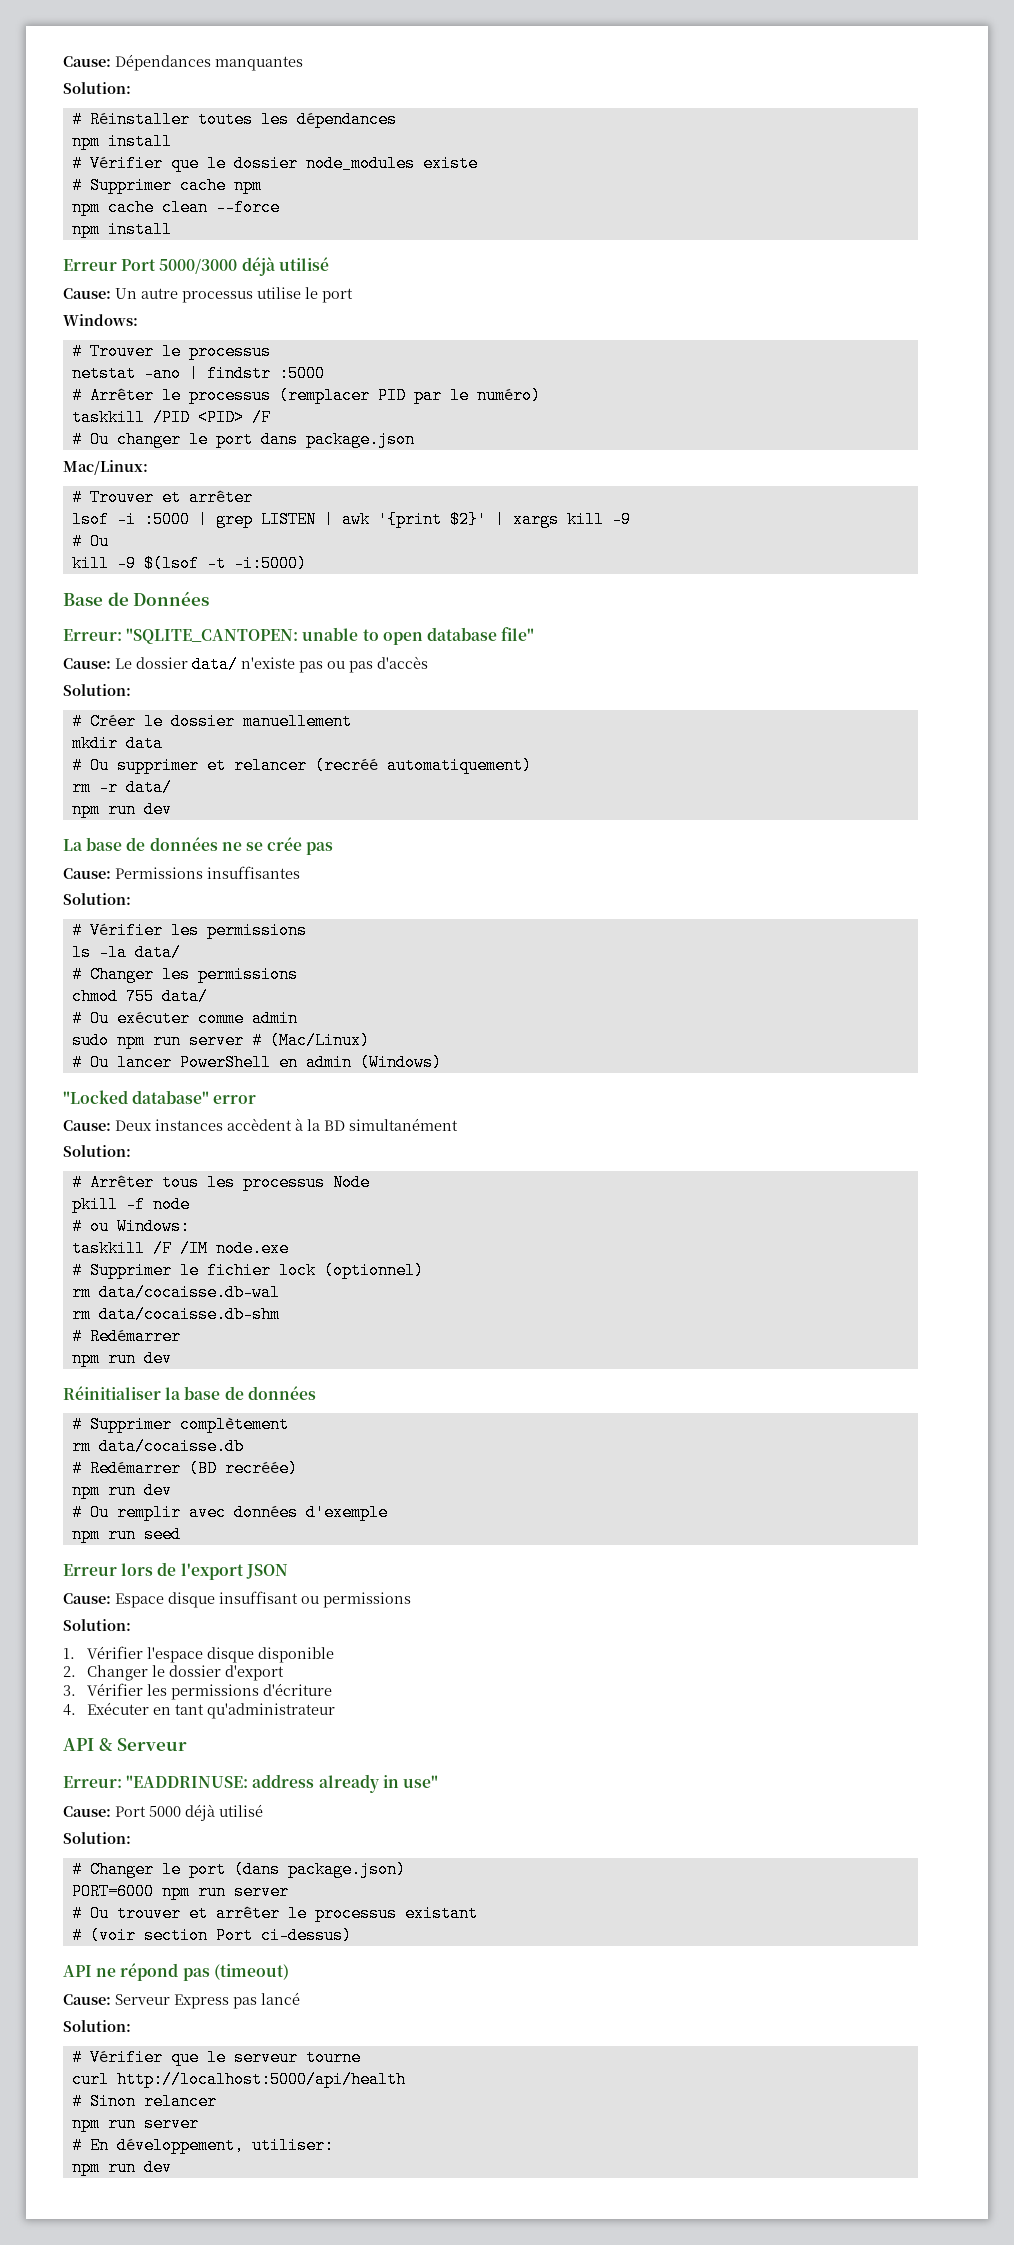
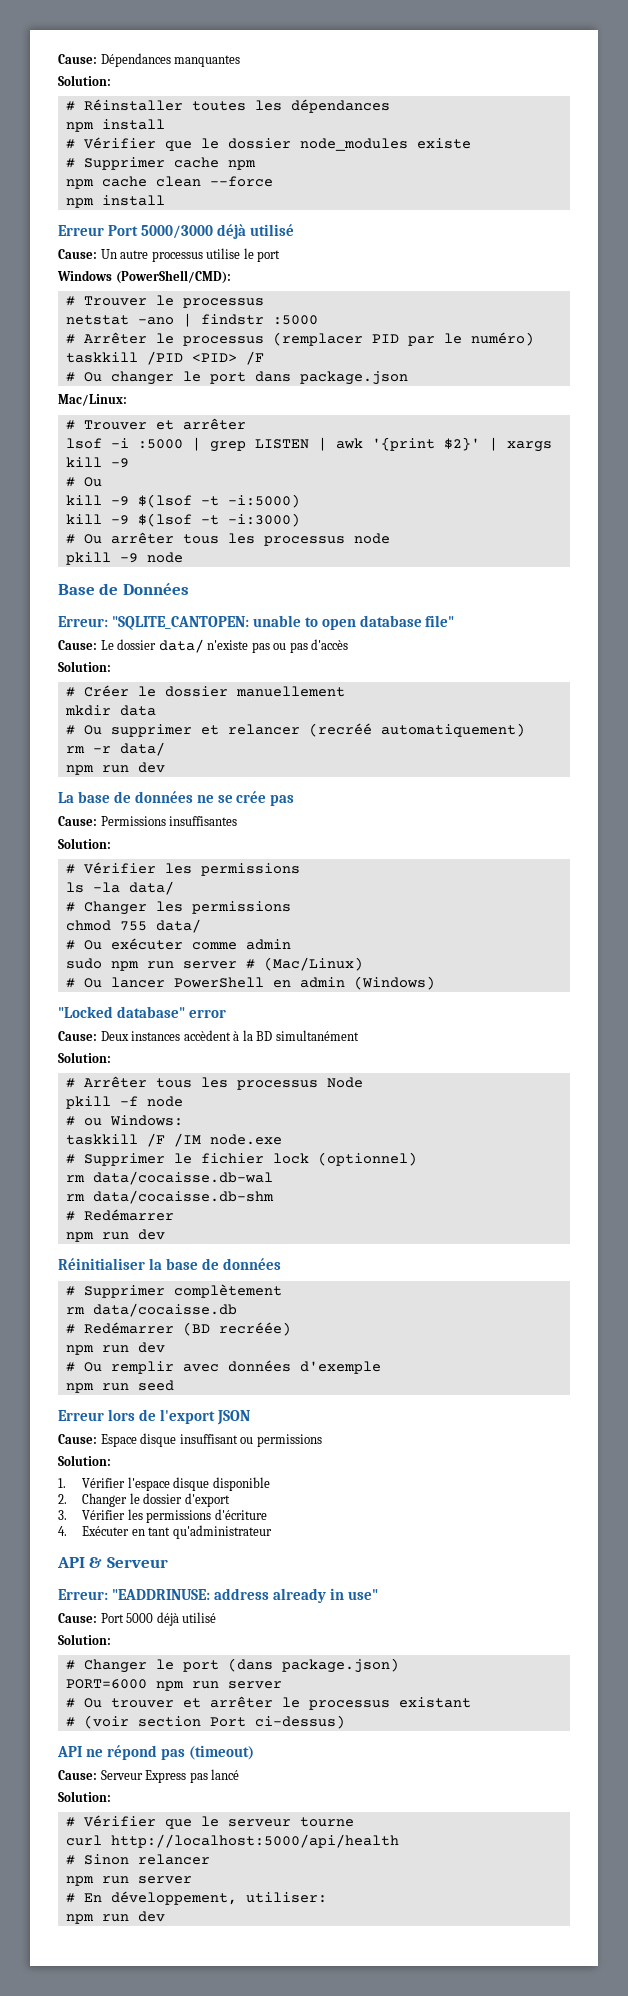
  Cause: Un autre processus utilise le port
- Windows:
+ Windows (PowerShell/CMD):
+ kill -9 $(lsof -t -i:3000)
+ # Ou arrêter tous les processus node
+ pkill -9 node

